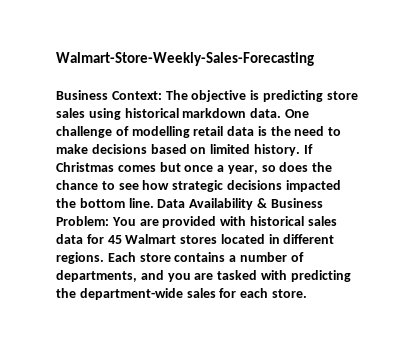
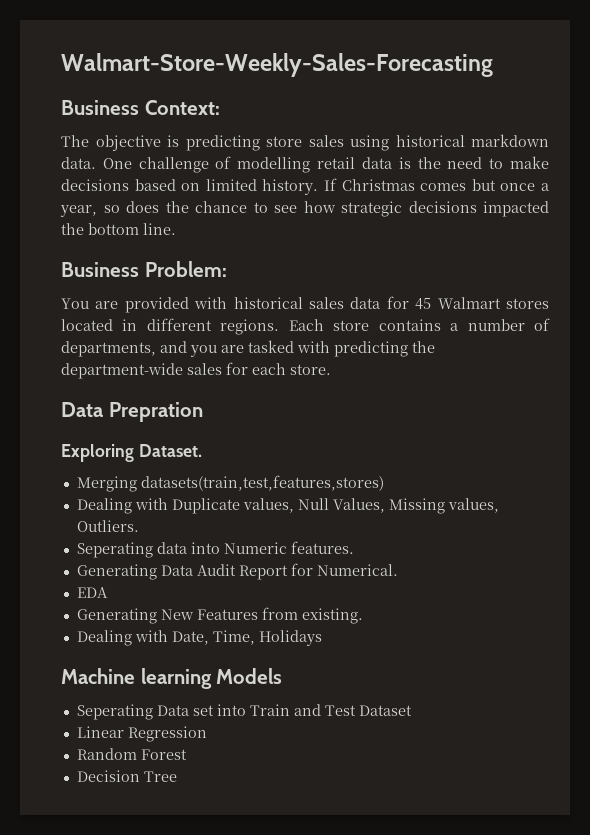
- Business Context: The objective is predicting store sales using historical markdown data.
+ Business Context:
+ The objective is predicting store sales using historical markdown data.
- If Christmas comes but once a year, so does the chance to see how strategic decisions impacted the bottom line. Data Availability & Business Problem: You are provided with historical sales data for 45 Walmart stores located in different regions.
+ If Christmas comes but once a year, so does the chance to see how strategic decisions impacted the bottom line.
+ Business Problem:
+ You are provided with historical sales data for 45 Walmart stores located in different regions.
+ Data Prepration
+ Exploring Dataset.
+ Merging datasets(train,test,features,stores)
+ Dealing with Duplicate values, Null Values, Missing values, Outliers.
+ Seperating data into Numeric features.
+ Generating Data Audit Report for Numerical.
+ EDA
+ Generating New Features from existing.
+ Dealing with Date, Time, Holidays
+ Machine learning Models
+ Seperating Data set into Train and Test Dataset
+ Linear Regression
+ Random Forest
+ Decision Tree

